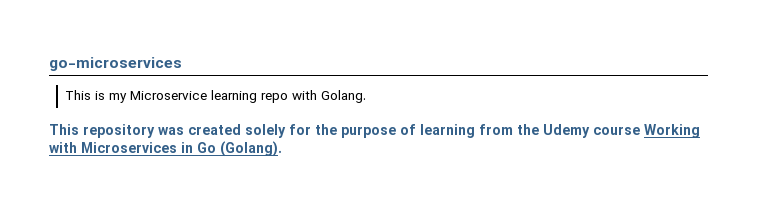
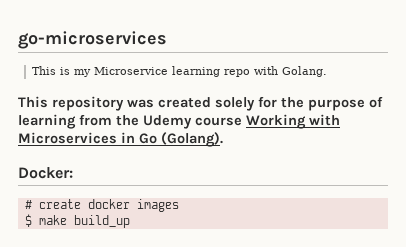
+ Docker:
+ # create docker images
+ $ make build_up

